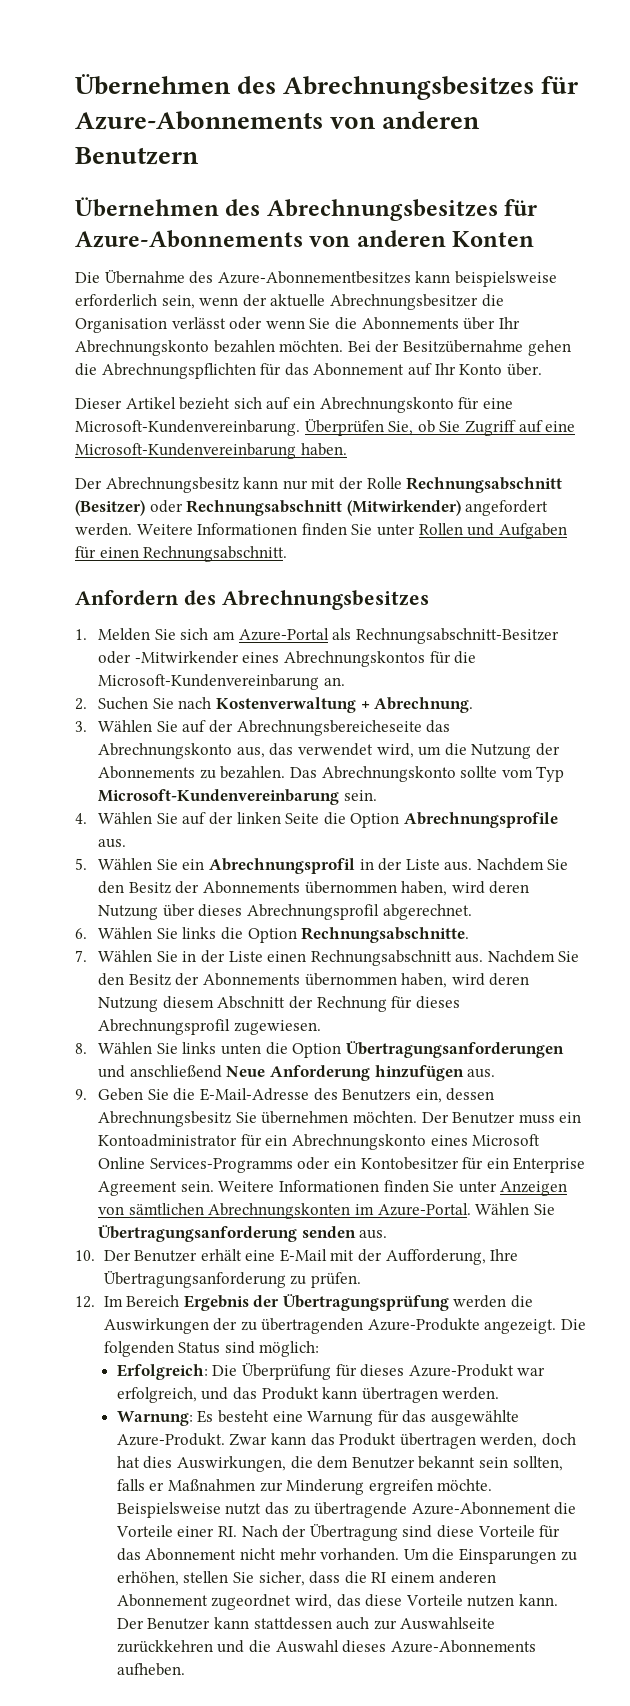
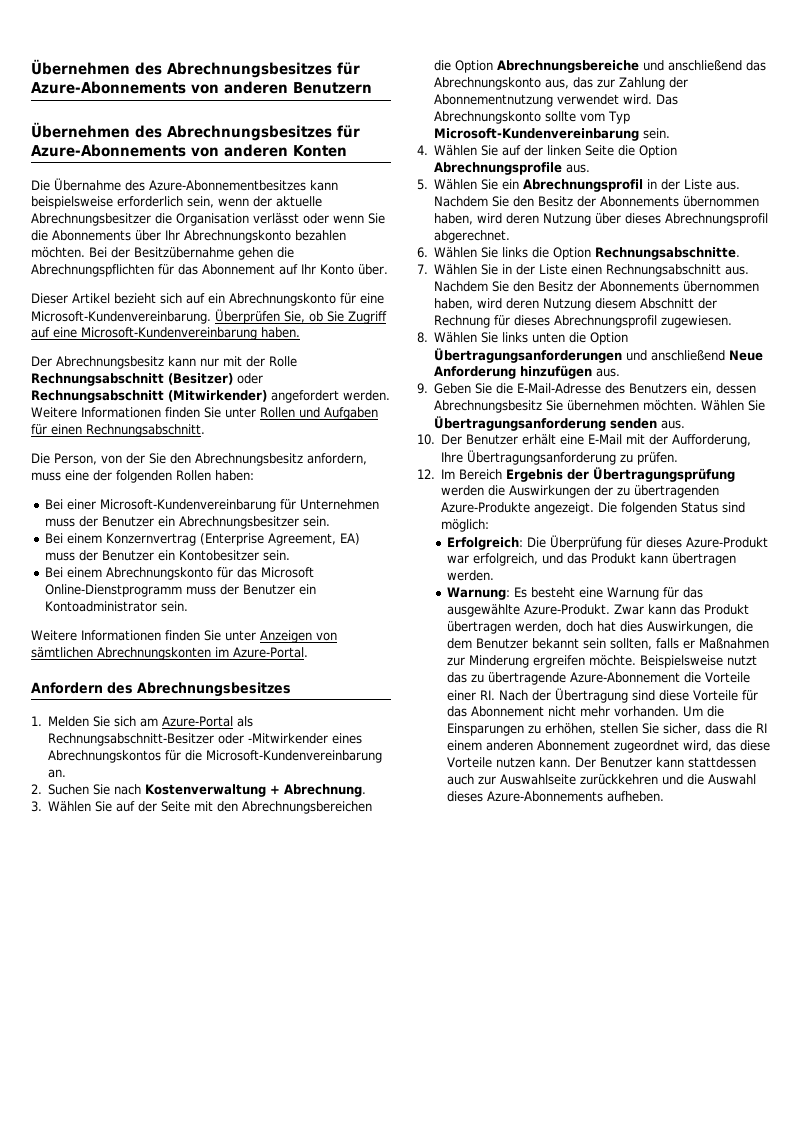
+ Die Person, von der Sie den Abrechnungsbesitz anfordern, muss eine der folgenden Rollen haben:
+ Bei einer Microsoft-Kundenvereinbarung für Unternehmen muss der Benutzer ein Abrechnungsbesitzer sein.
+ Bei einem Konzernvertrag (Enterprise Agreement, EA) muss der Benutzer ein Kontobesitzer sein.
+ Bei einem Abrechnungskonto für das Microsoft Online-Dienstprogramm muss der Benutzer ein Kontoadministrator sein.
+ Weitere Informationen finden Sie unter Anzeigen von sämtlichen Abrechnungskonten im Azure-Portal.
- 3. Wählen Sie auf der Abrechnungsbereicheseite das Abrechnungskonto aus, das verwendet wird, um die Nutzung der Abonnements zu bezahlen.
+ 3. Wählen Sie auf der Seite mit den Abrechnungsbereichen die Option Abrechnungsbereiche und anschließend das Abrechnungskonto aus, das zur Zahlung der Abonnementnutzung verwendet wird.
- Der Benutzer muss ein Kontoadministrator für ein Abrechnungskonto eines Microsoft Online Services-Programms oder ein Kontobesitzer für ein Enterprise Agreement sein. Weitere Informationen finden Sie unter Anzeigen von sämtlichen Abrechnungskonten im Azure-Portal.

